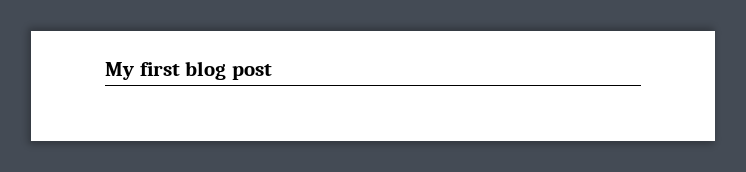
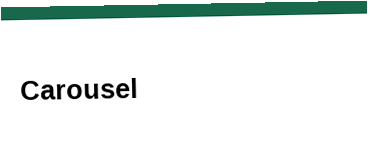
- My first blog post
+ Carousel

